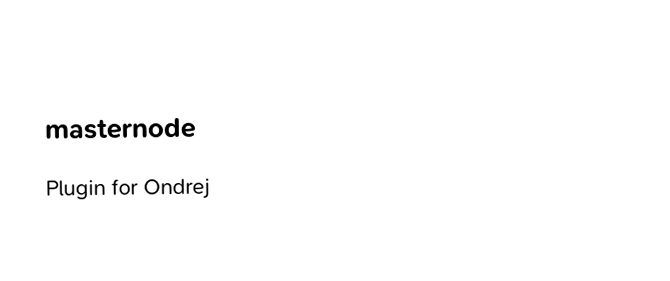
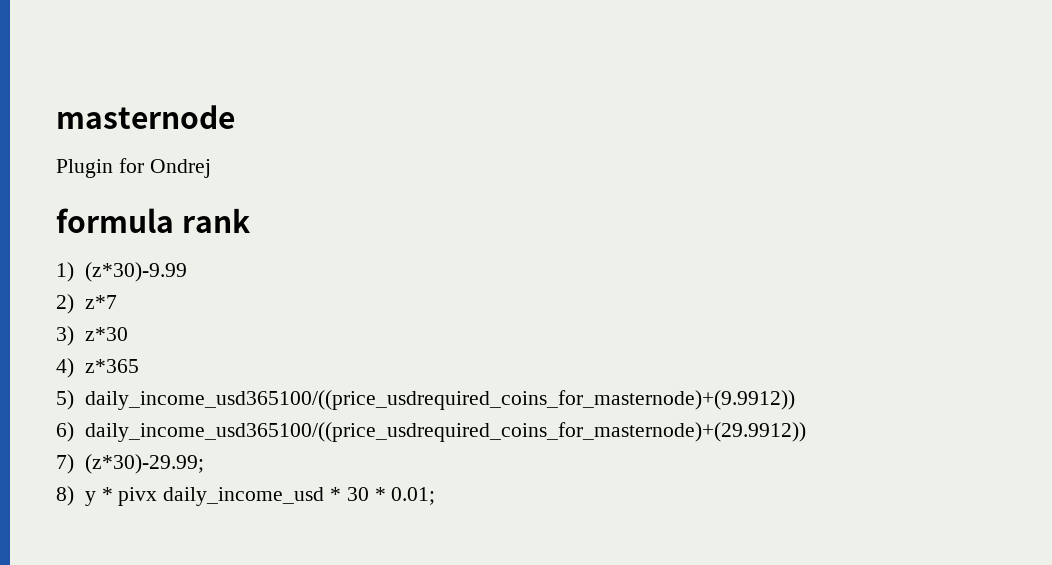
+ formula rank
+ 1) (z*30)-9.99
+ 2) z*7
+ 3) z*30
+ 4) z*365
+ 5) daily_income_usd365100/((price_usdrequired_coins_for_masternode)+(9.9912))
+ 6) daily_income_usd365100/((price_usdrequired_coins_for_masternode)+(29.9912))
+ 7) (z*30)-29.99;
+ 8) y * pivx daily_income_usd * 30 * 0.01;

